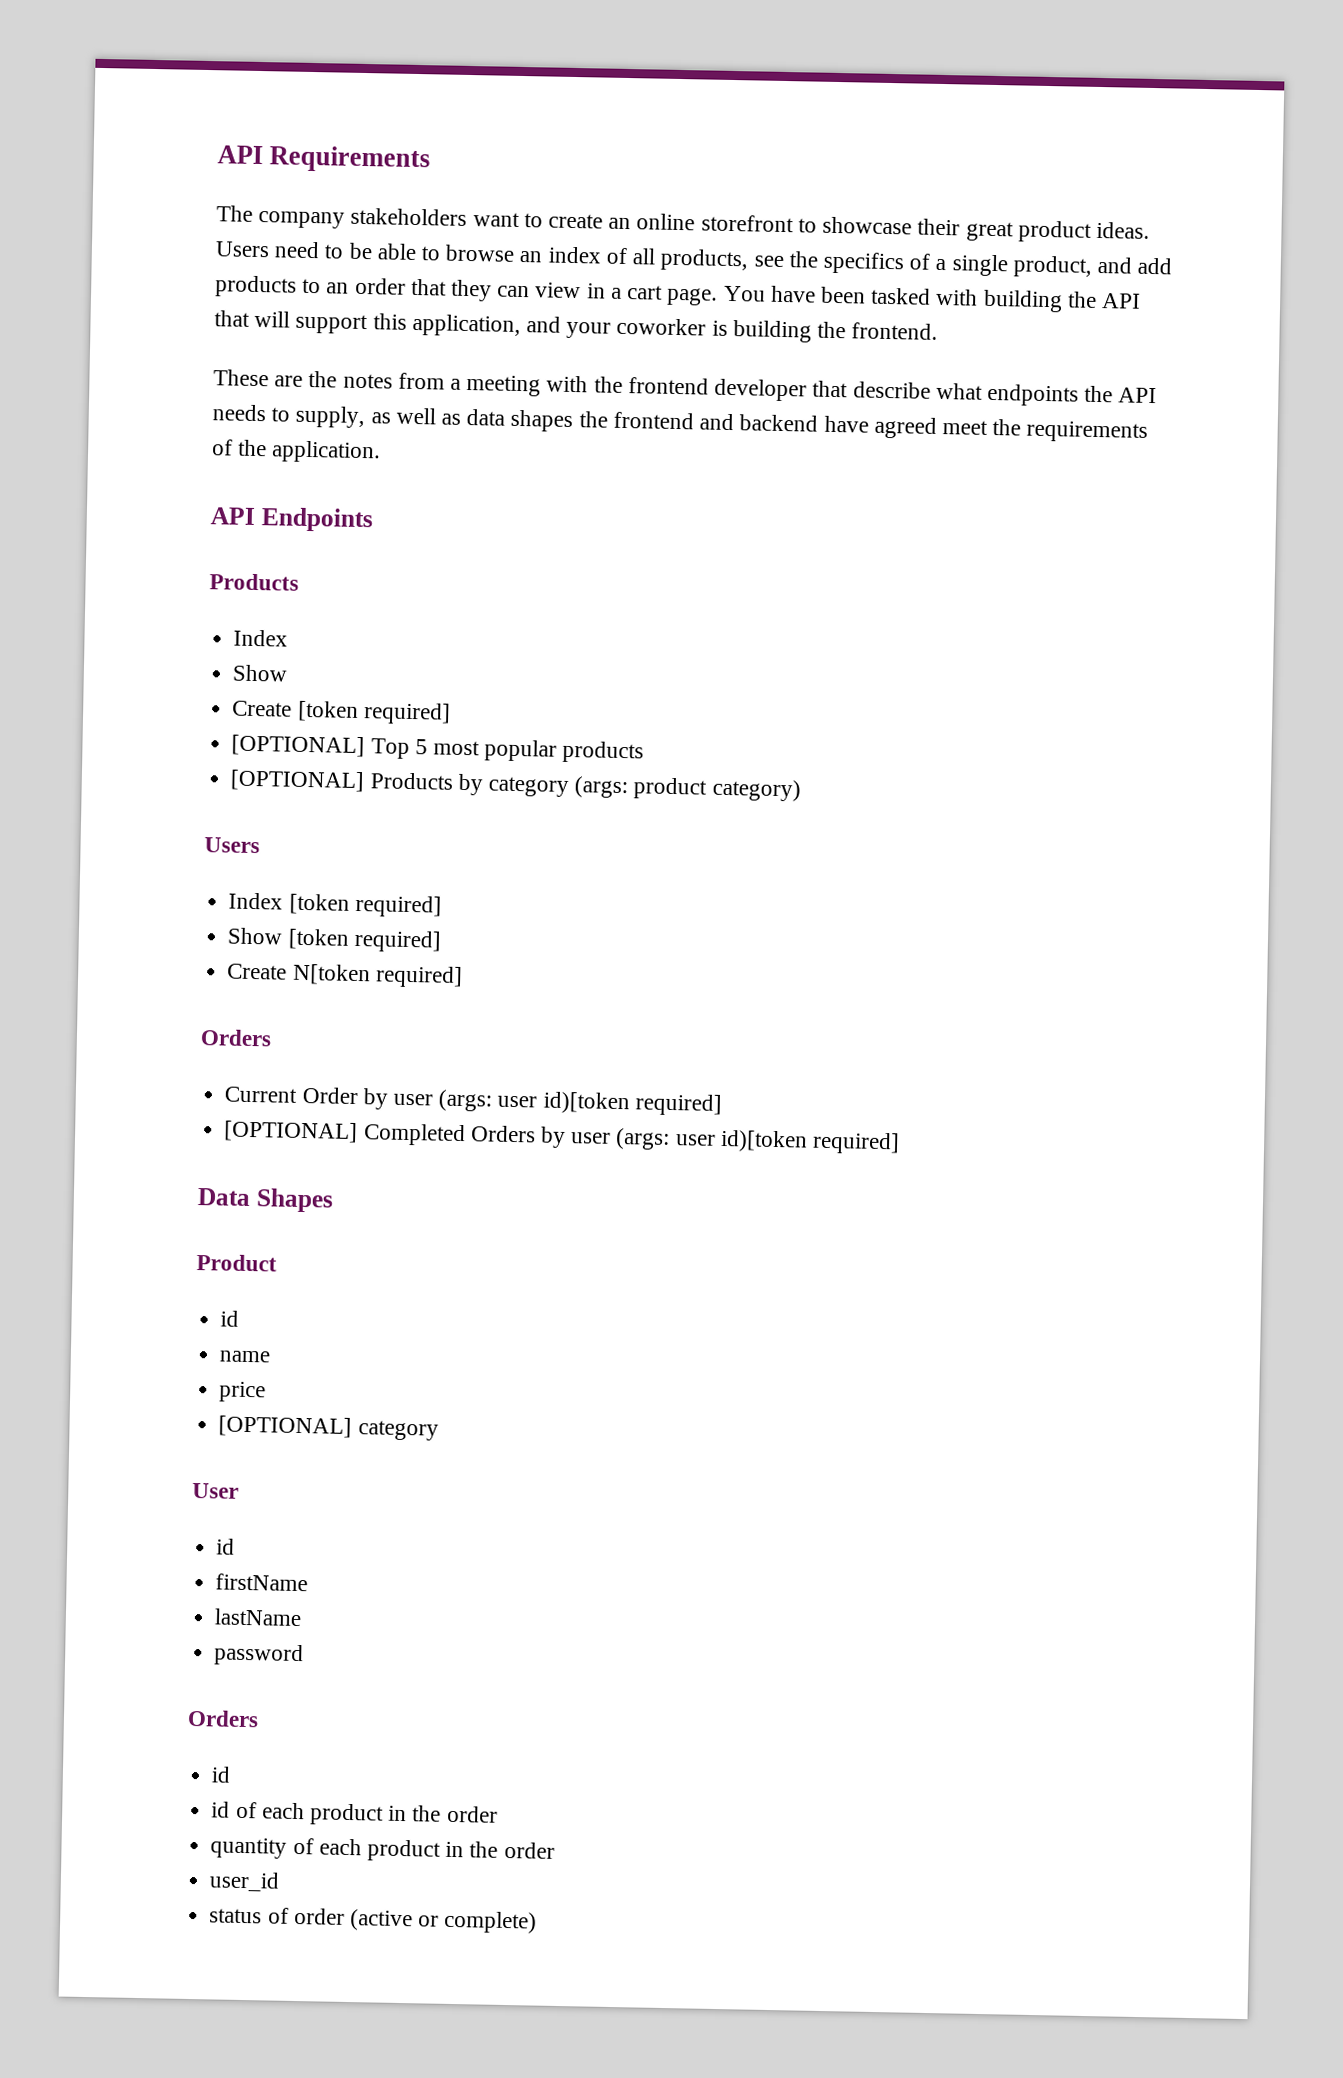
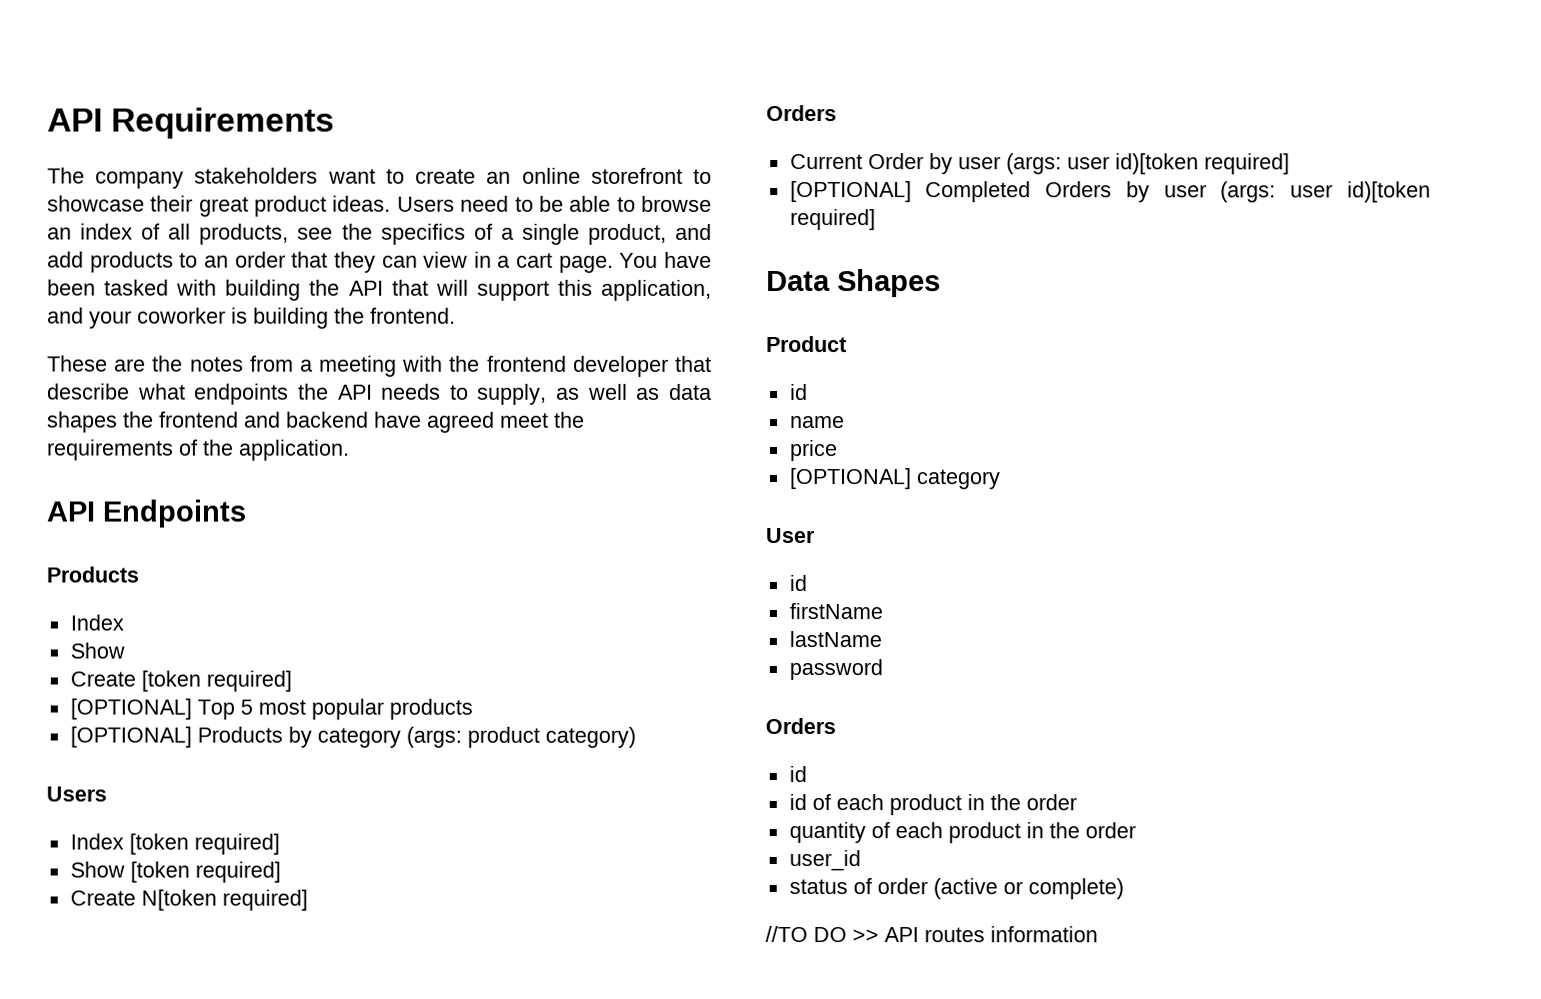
+ //TO DO >> API routes information

